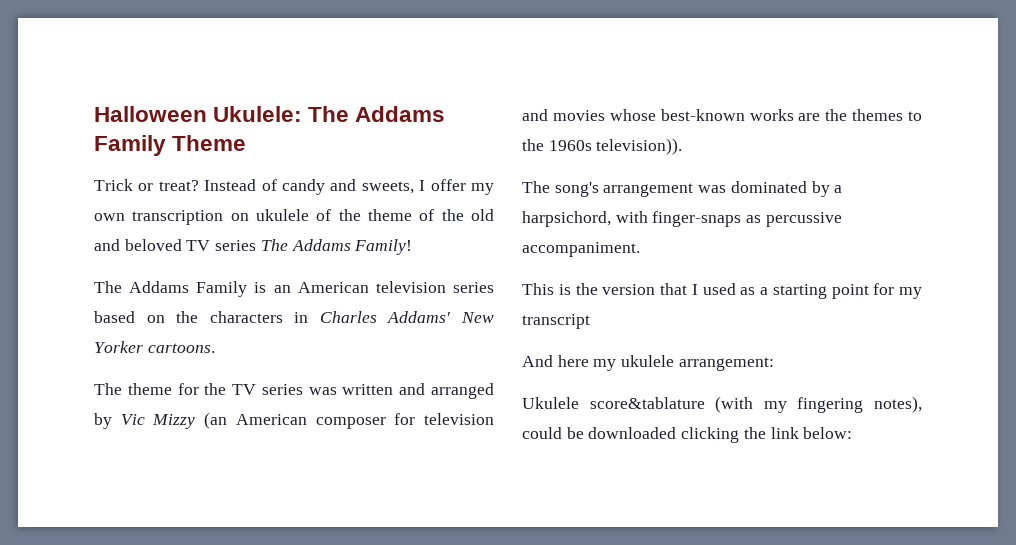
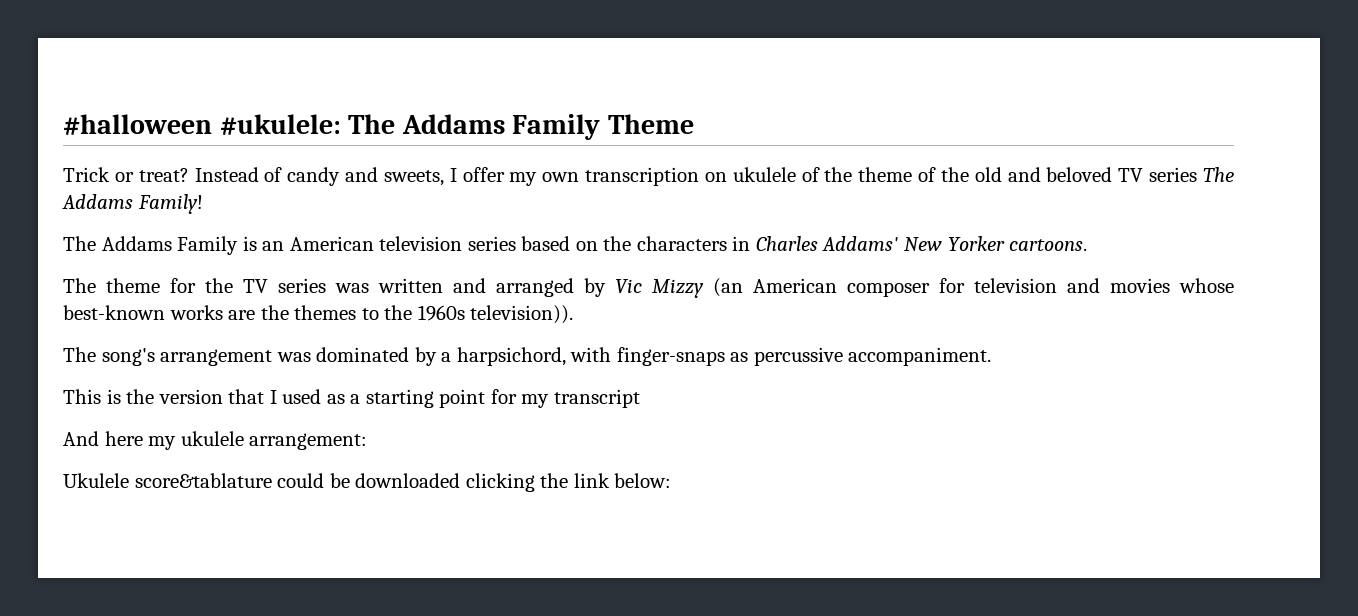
- Halloween Ukulele: The Addams Family Theme
+ #halloween #ukulele: The Addams Family Theme
- Ukulele score&tablature (with my fingering notes), could be downloaded clicking the link below:
+ Ukulele score&tablature could be downloaded clicking the link below:

